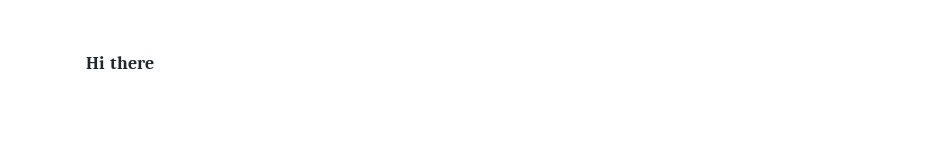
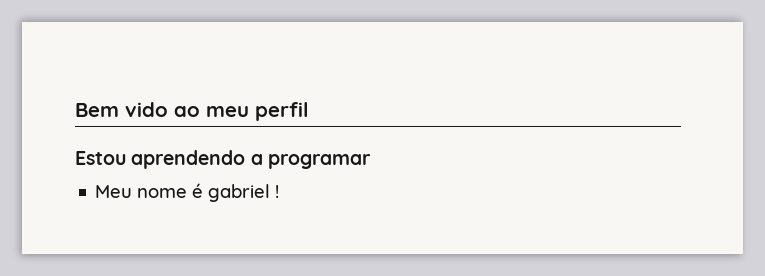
- Hi there
+ Bem vido ao meu perfil
+ Estou aprendendo a programar
+ Meu nome é gabriel !

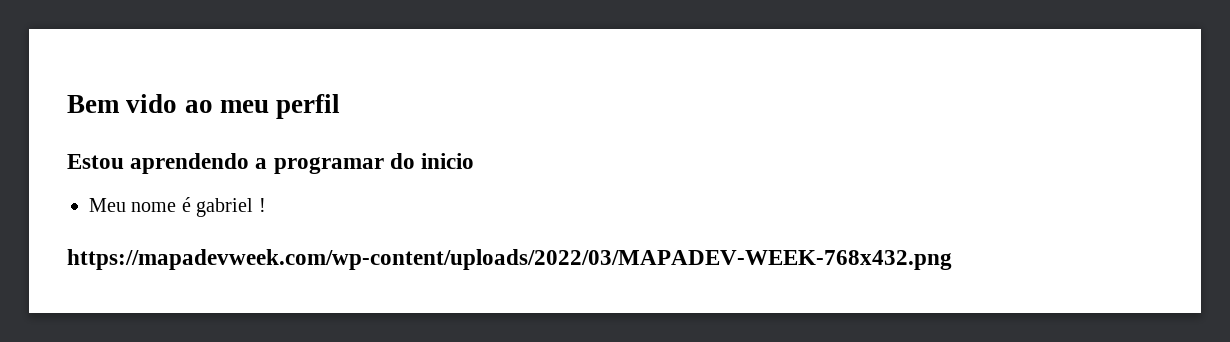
- Estou aprendendo a programar
+ Estou aprendendo a programar do inicio
+ https://mapadevweek.com/wp-content/uploads/2022/03/MAPADEV-WEEK-768x432.png

